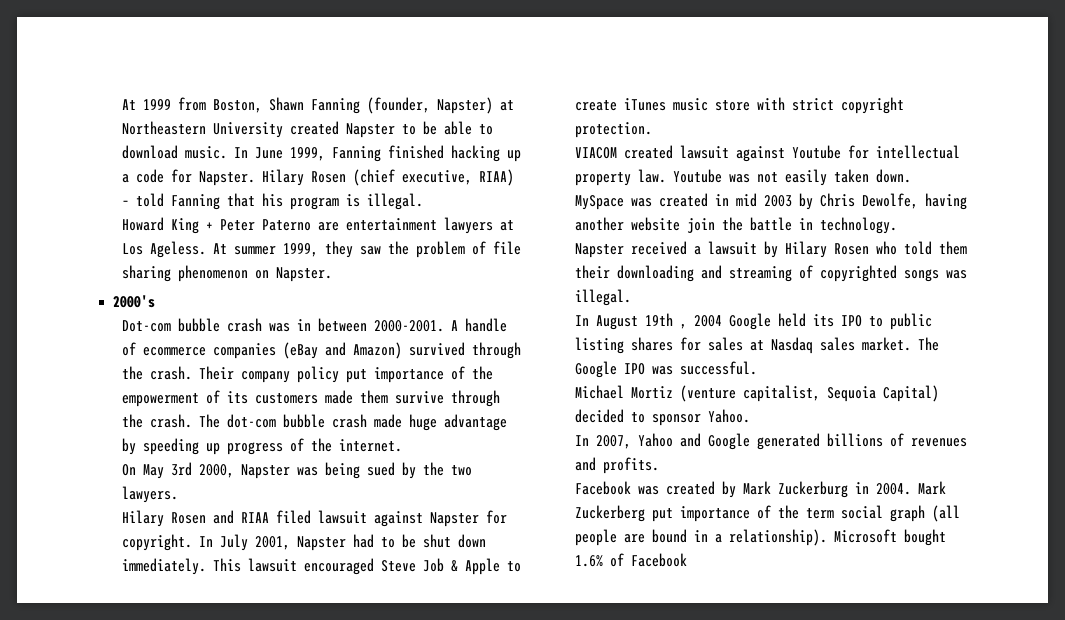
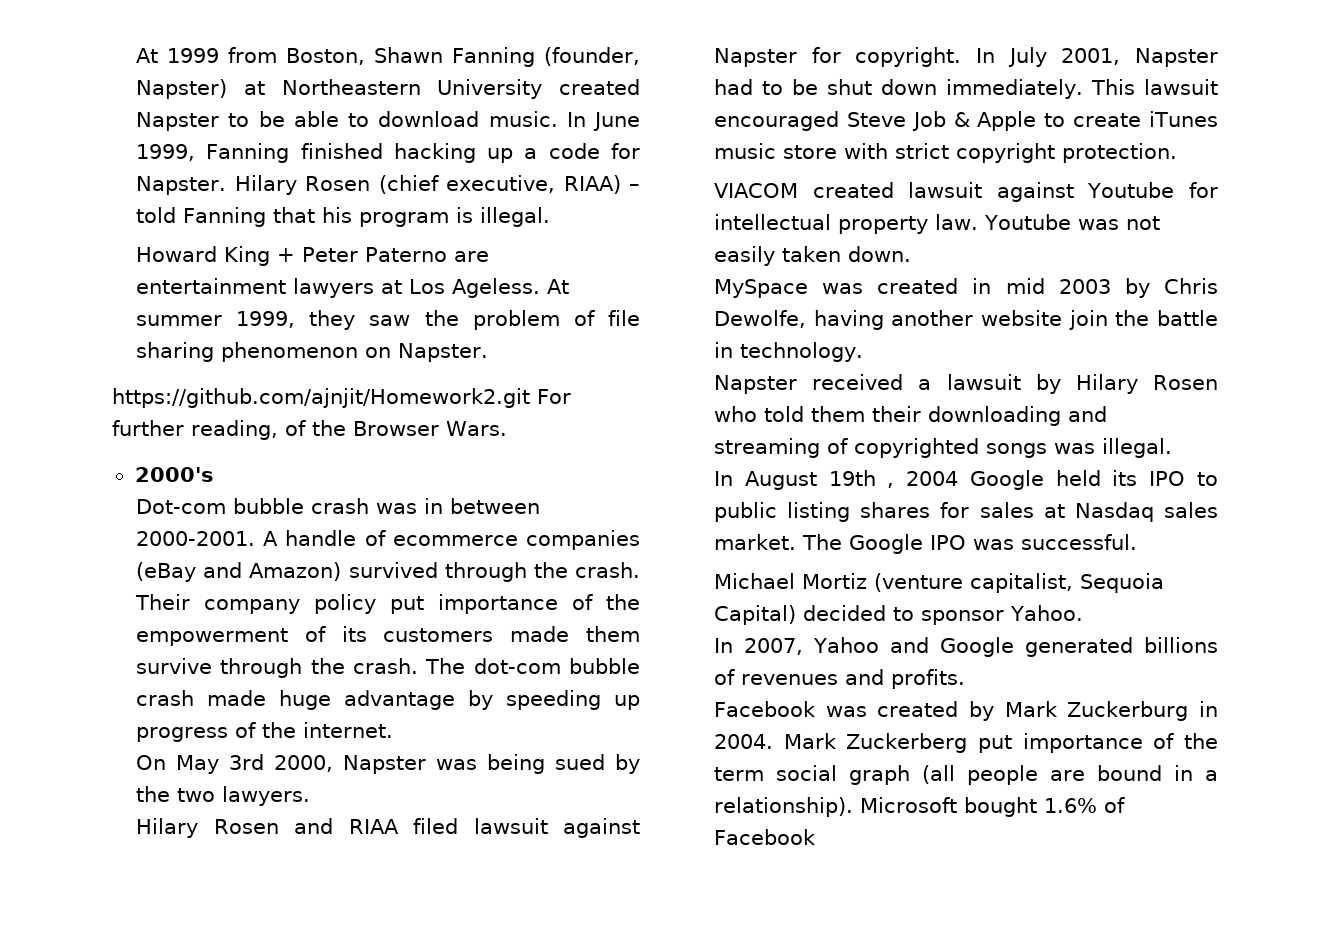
+ https://github.com/ajnjit/Homework2.git For further reading, of the Browser Wars.

